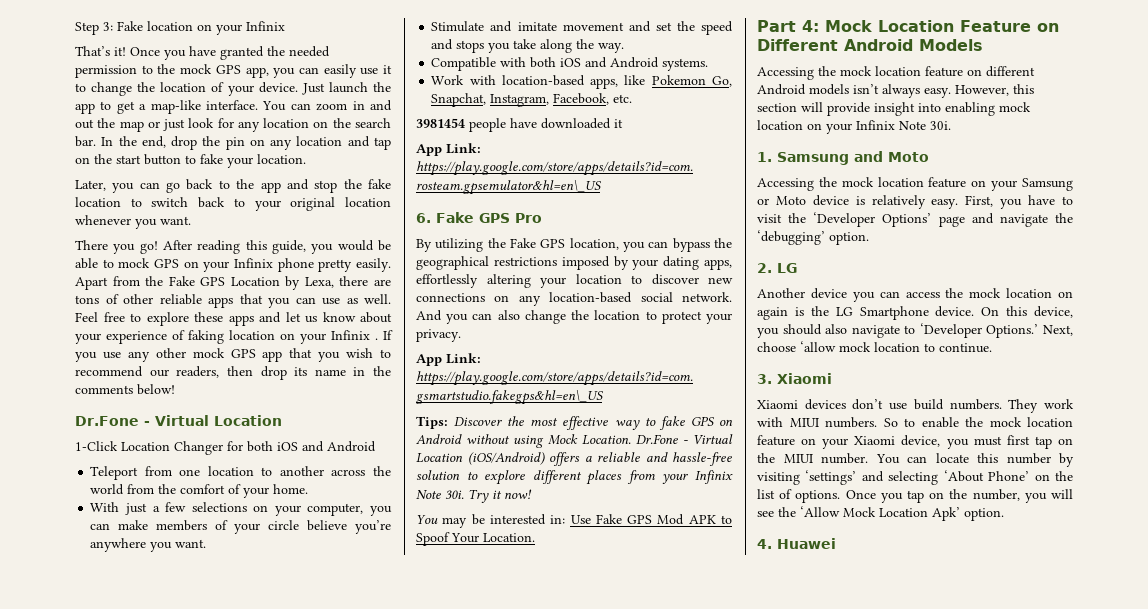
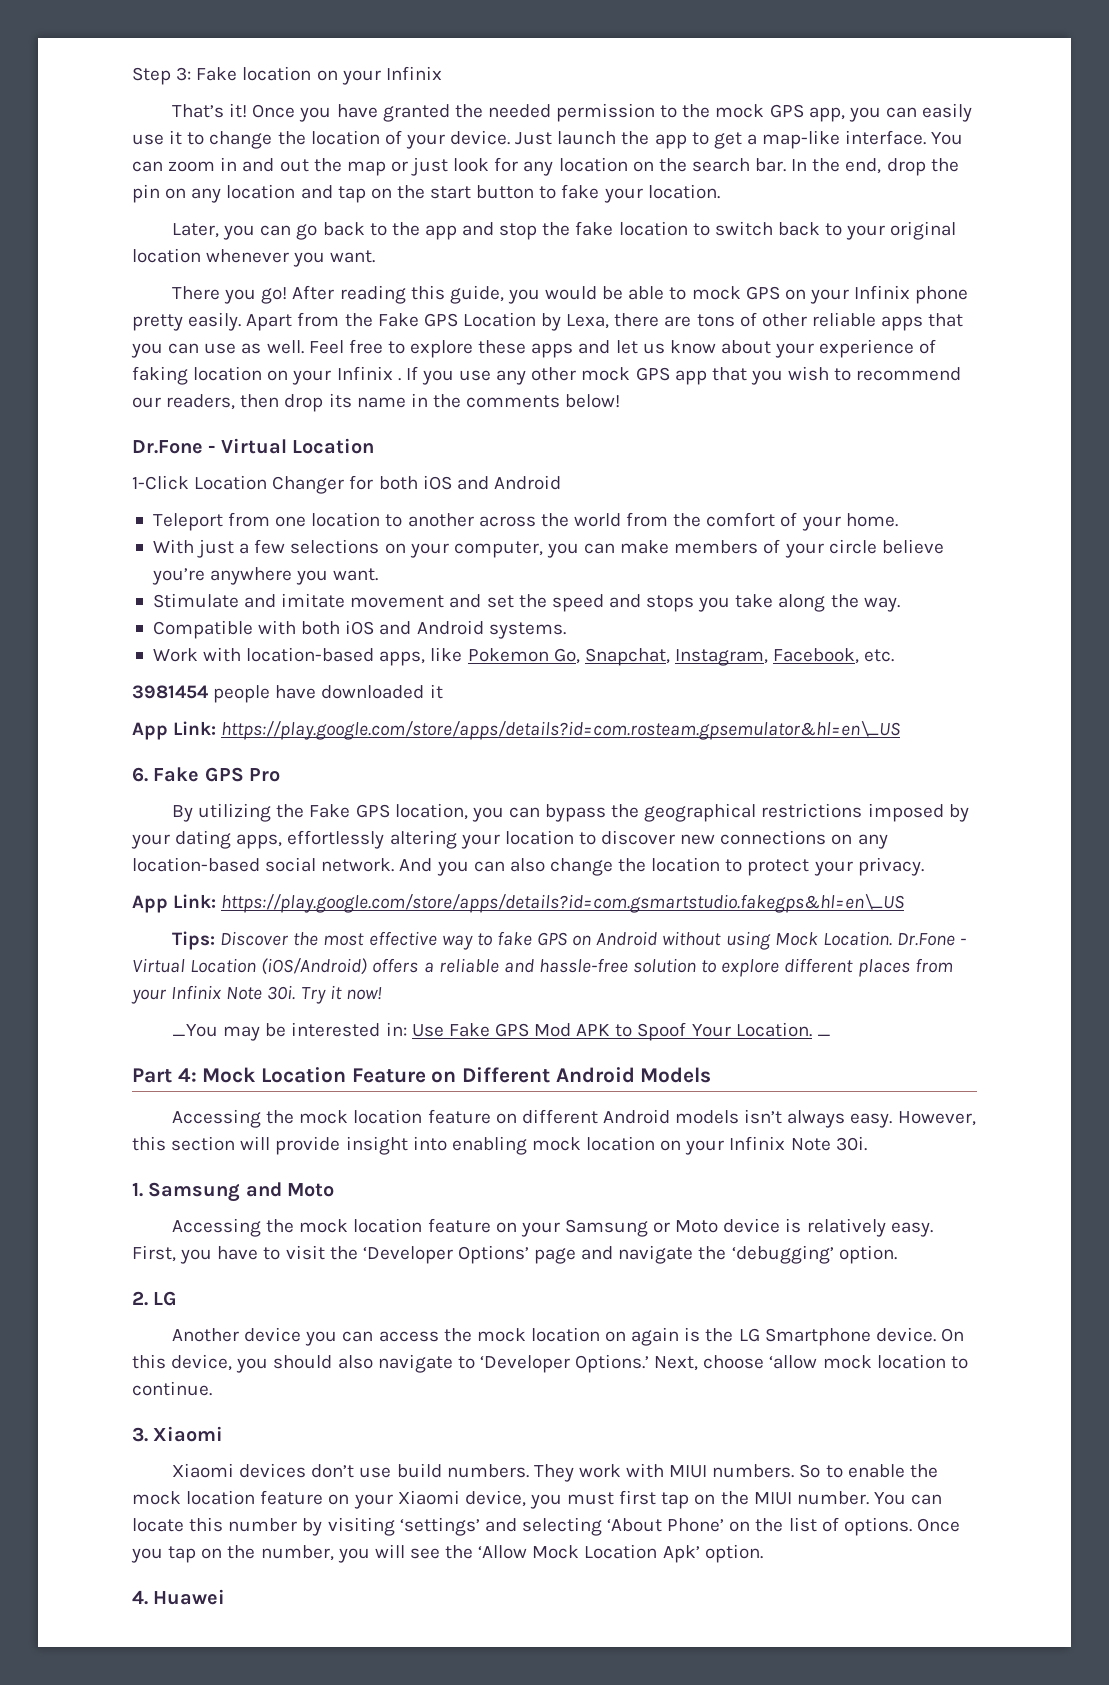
- You may be interested in: Use Fake GPS Mod APK to Spoof Your Location.
+ _You may be interested in: Use Fake GPS Mod APK to Spoof Your Location. _

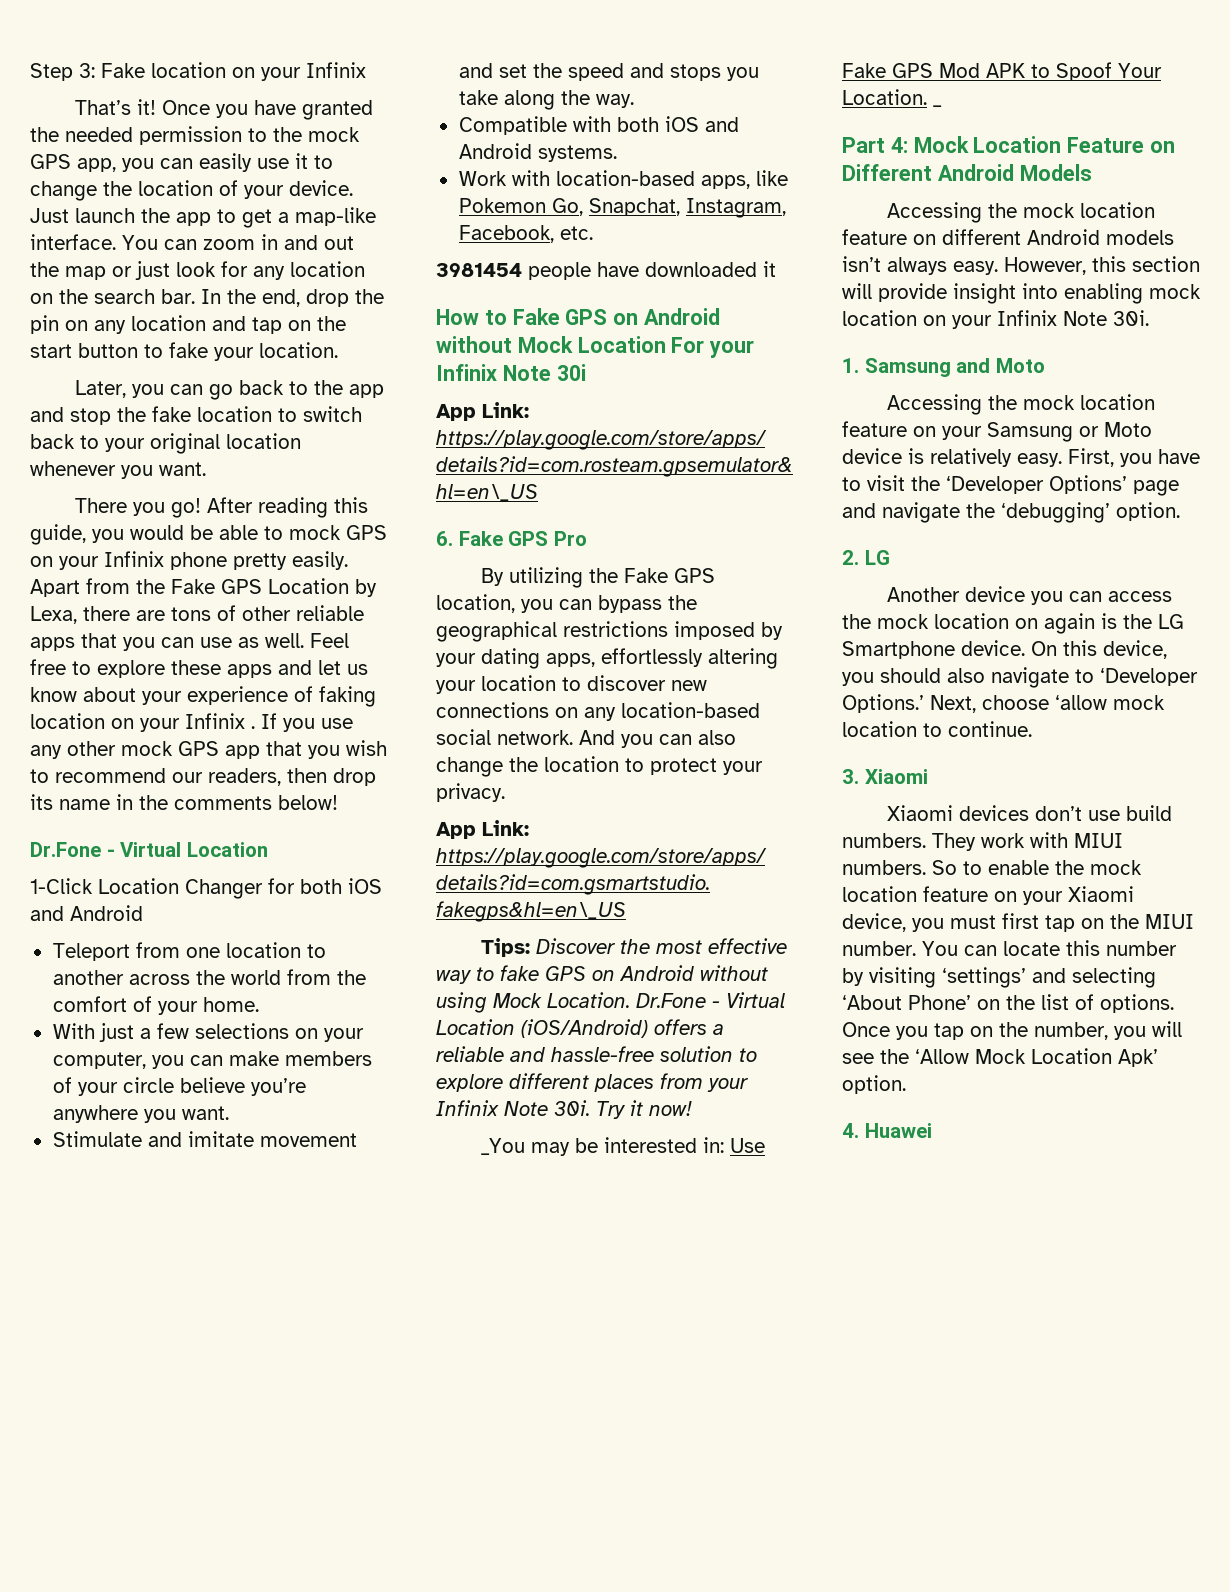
+ How to Fake GPS on Android without Mock Location For your Infinix Note 30i

